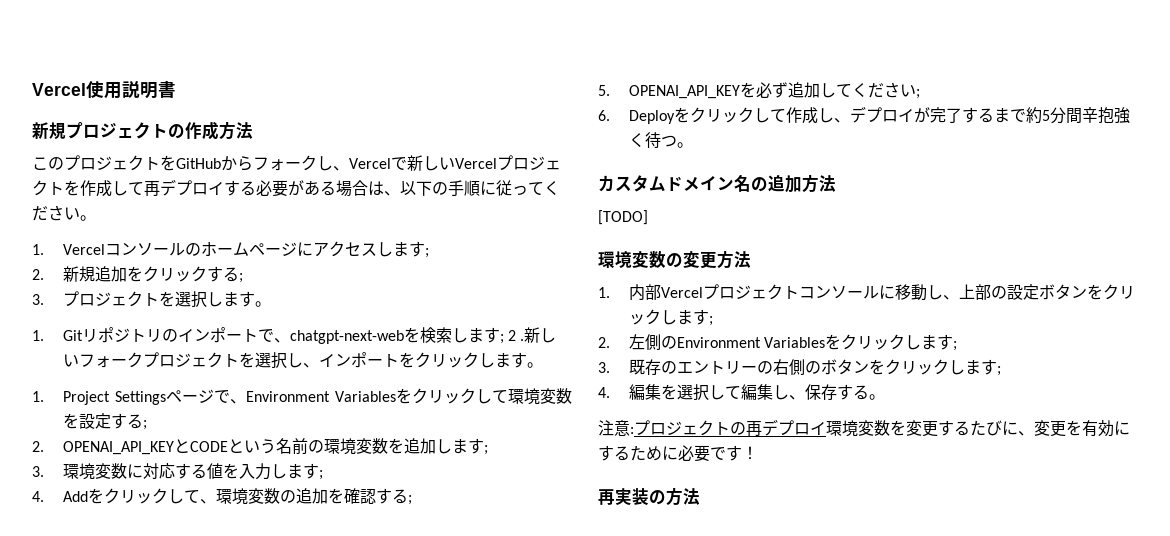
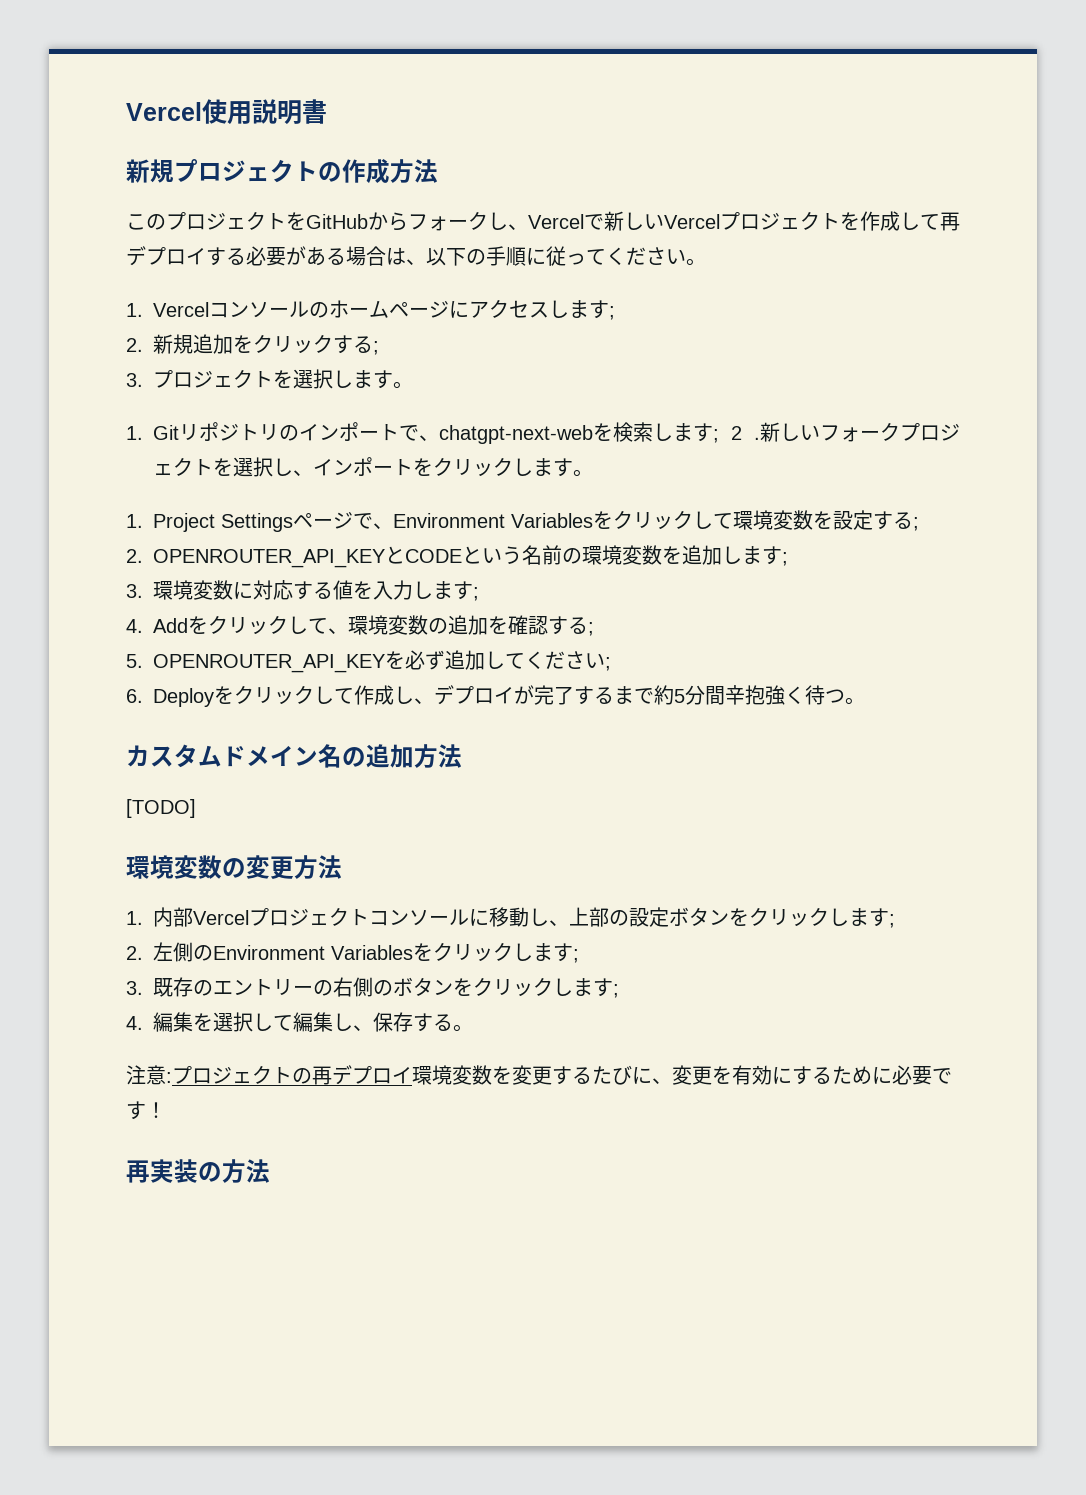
- 2. OPENAI_API_KEYとCODEという名前の環境変数を追加します;
+ 2. OPENROUTER_API_KEYとCODEという名前の環境変数を追加します;
- 5. OPENAI_API_KEYを必ず追加してください;
+ 5. OPENROUTER_API_KEYを必ず追加してください;

